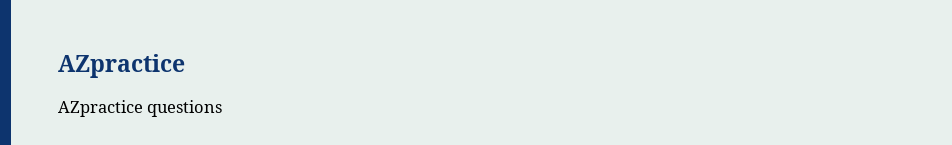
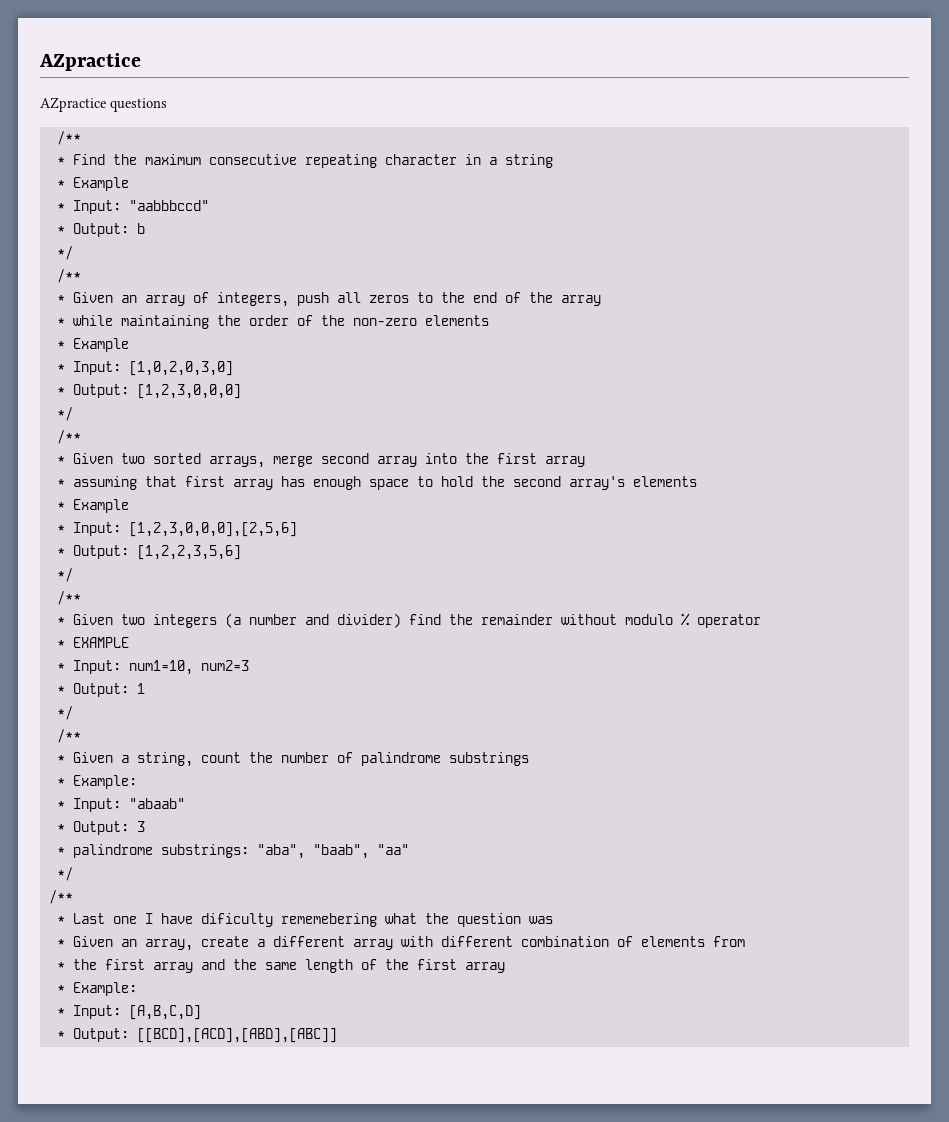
  AZpractice questions
+ /**
+ * Find the maximum consecutive repeating character in a string
+ * Example
+ * Input: "aabbbccd"
+ * Output: b
+ */
+ /**
+ * Given an array of integers, push all zeros to the end of the array
+ * while maintaining the order of the non-zero elements
+ * Example
+ * Input: [1,0,2,0,3,0]
+ * Output: [1,2,3,0,0,0]
+ */
+ /**
+ * Given two sorted arrays, merge second array into the first array
+ * assuming that first array has enough space to hold the second array's elements
+ * Example
+ * Input: [1,2,3,0,0,0],[2,5,6]
+ * Output: [1,2,2,3,5,6]
+ */
+ /**
+ * Given two integers (a number and divider) find the remainder without modulo % operator
+ * EXAMPLE
+ * Input: num1=10, num2=3
+ * Output: 1
+ */
+ /**
+ * Given a string, count the number of palindrome substrings
+ * Example:
+ * Input: "abaab"
+ * Output: 3
+ * palindrome substrings: "aba", "baab", "aa"
+ */
+ /**
+ * Last one I have dificulty rememebering what the question was
+ * Given an array, create a different array with different combination of elements from
+ * the first array and the same length of the first array
+ * Example:
+ * Input: [A,B,C,D]
+ * Output: [[BCD],[ACD],[ABD],[ABC]]

